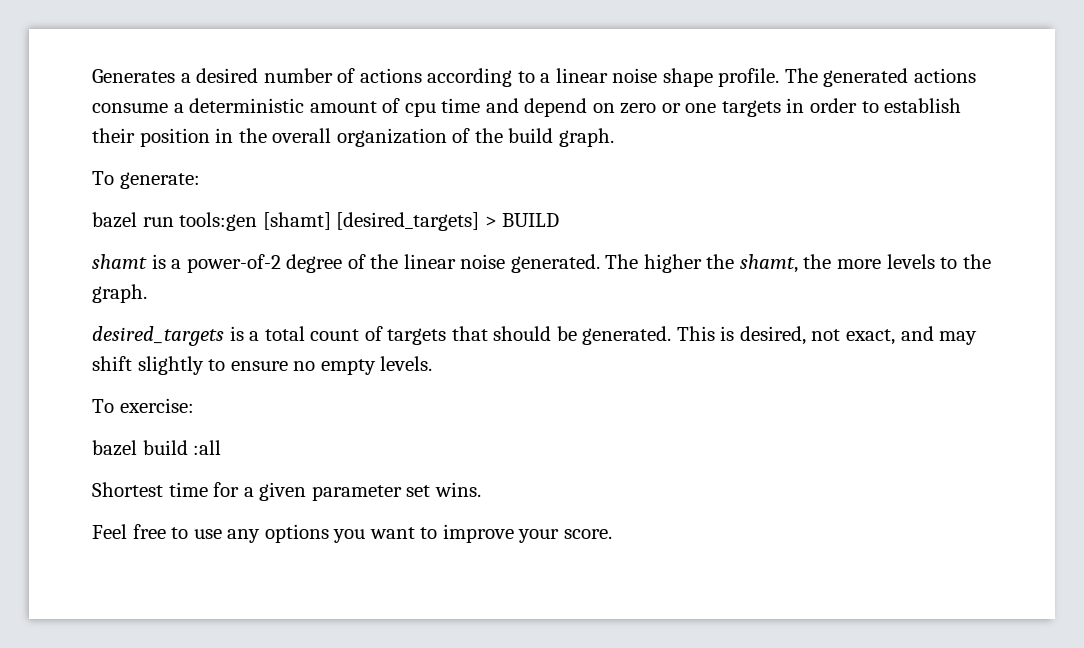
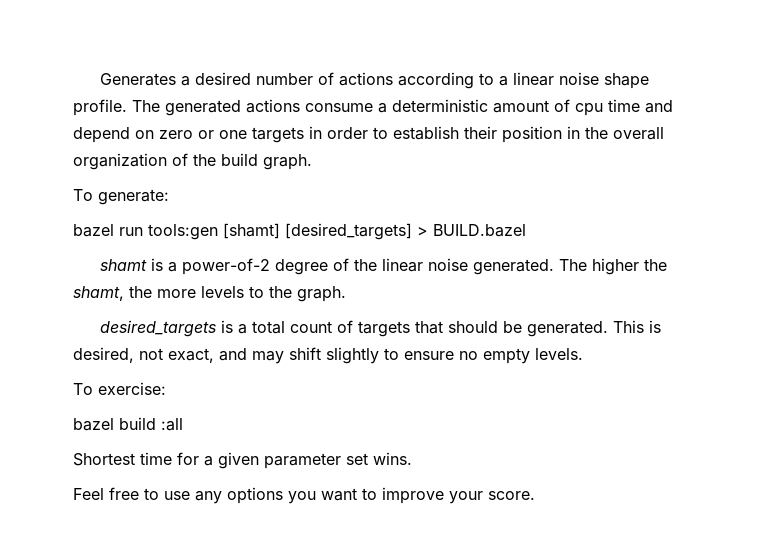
- bazel run tools:gen [shamt] [desired_targets] > BUILD
+ bazel run tools:gen [shamt] [desired_targets] > BUILD.bazel

